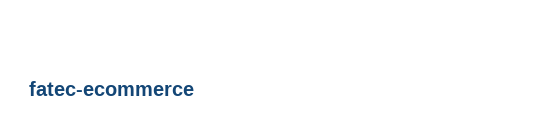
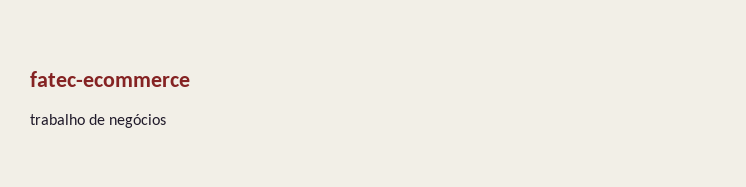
+ trabalho de negócios

